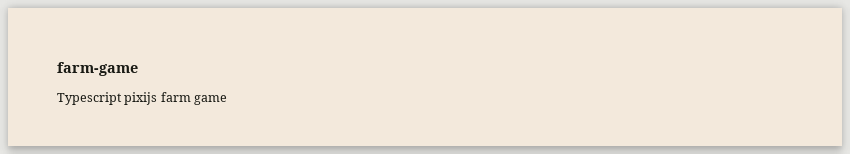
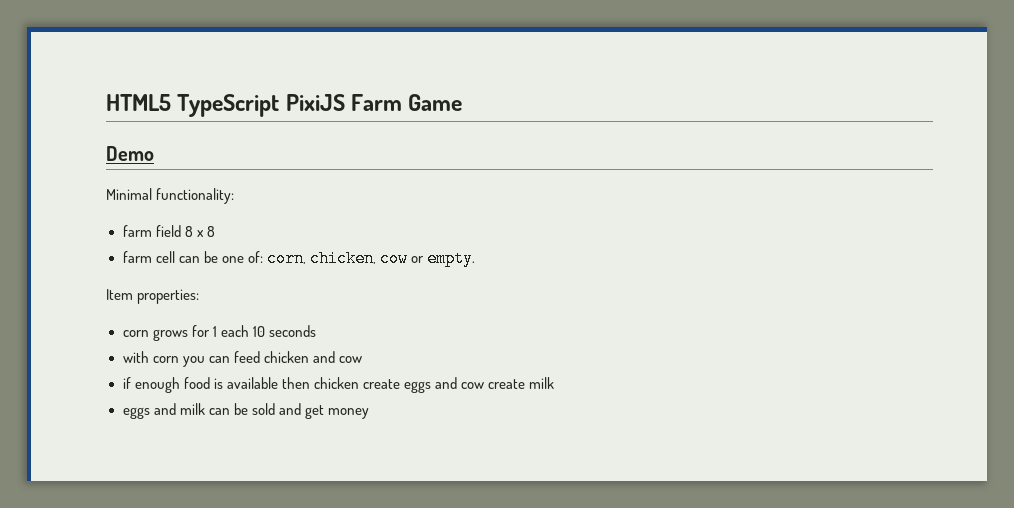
- farm-game
- Typescript pixijs farm game
+ HTML5 TypeScript PixiJS Farm Game
+ Demo
+ Minimal functionality:
+ farm field 8 x 8
+ farm cell can be one of: corn, chicken, cow or empty.
+ Item properties:
+ corn grows for 1 each 10 seconds
+ with corn you can feed chicken and cow
+ if enough food is available then chicken create eggs and cow create milk
+ eggs and milk can be sold and get money

